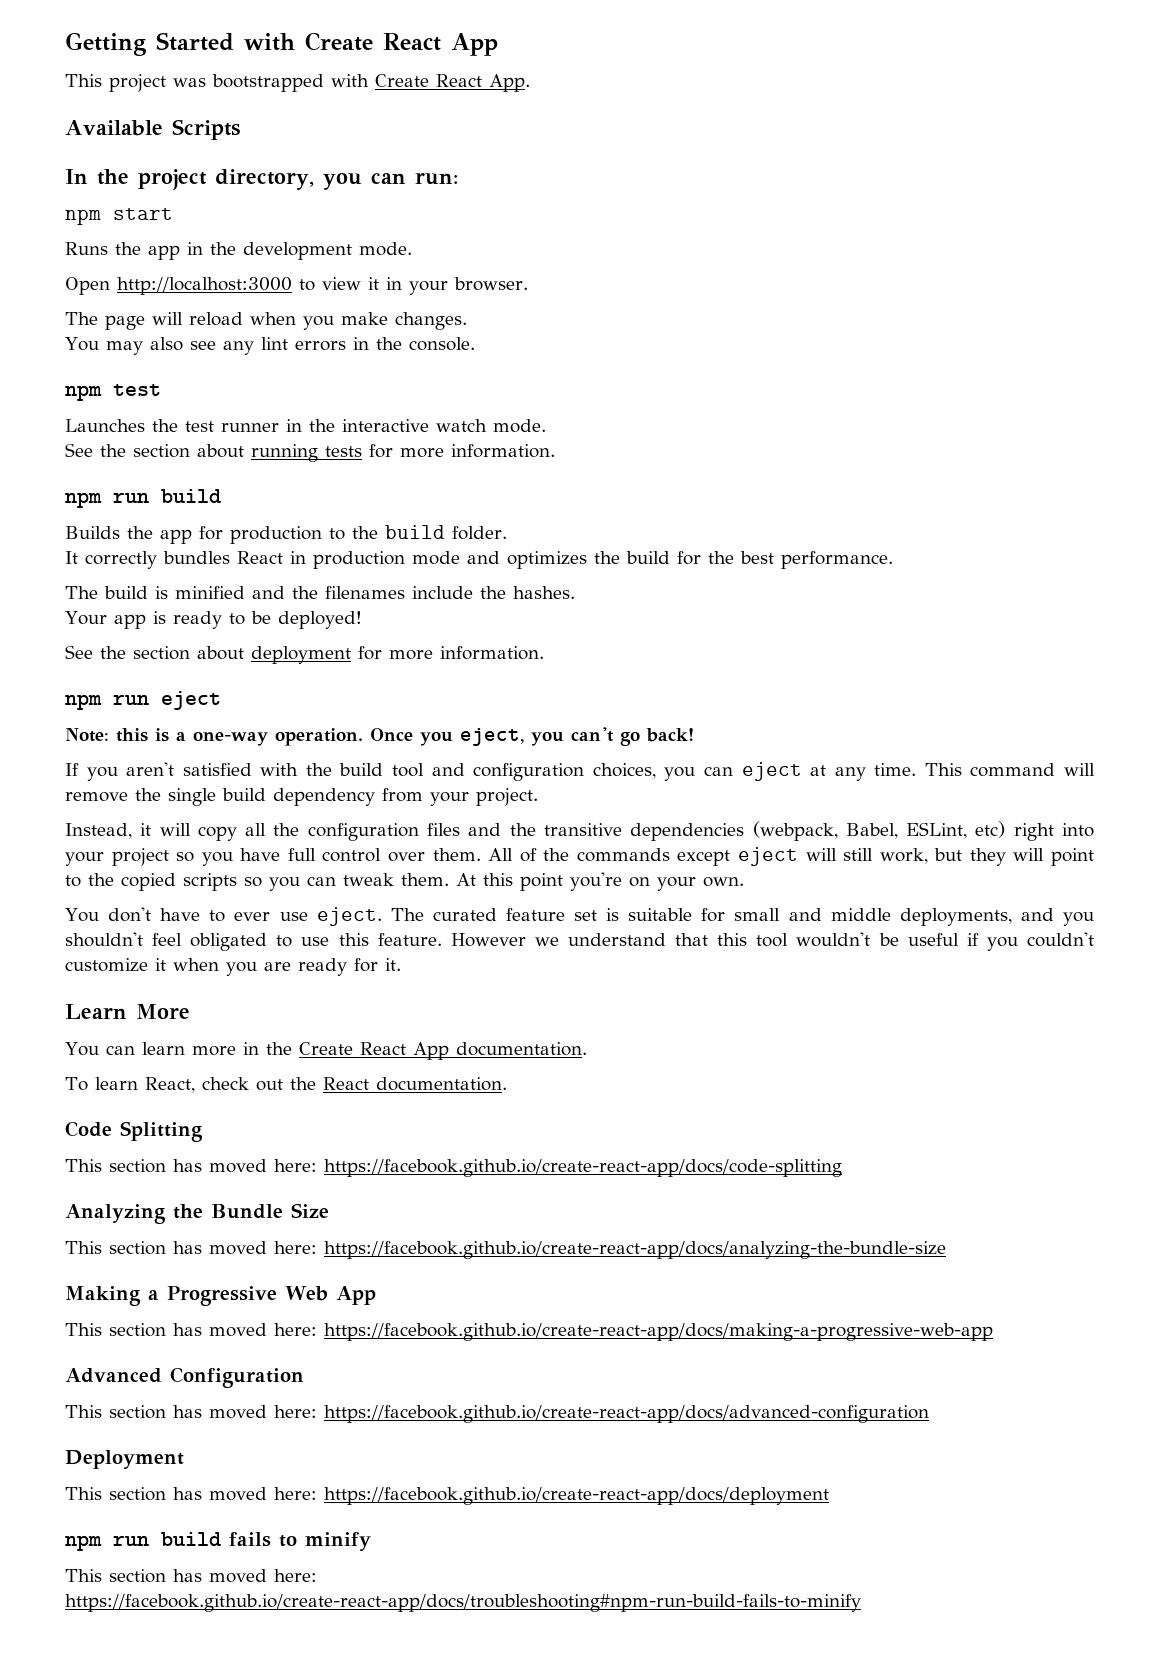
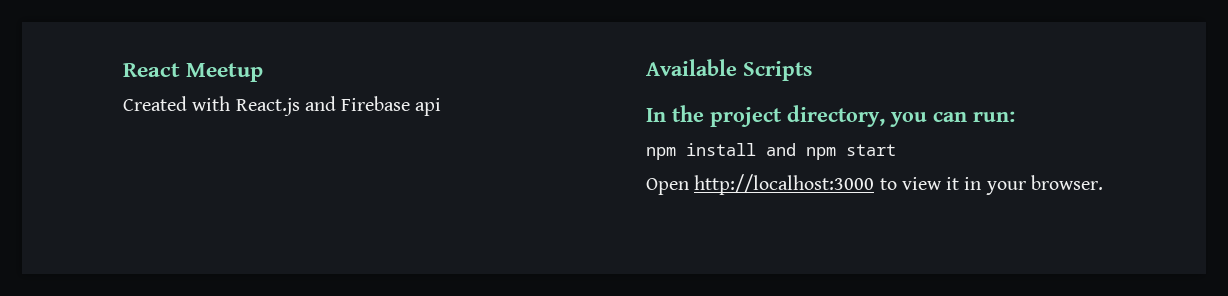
- Getting Started with Create React App
- This project was bootstrapped with Create React App.
+ React Meetup
+ Created with React.js and Firebase api
- npm start
- Runs the app in the development mode.
+ npm install and npm start
- The page will reload when you make changes.
- You may also see any lint errors in the console.
- npm test
- Launches the test runner in the interactive watch mode.
- See the section about running tests for more information.
- npm run build
- Builds the app for production to the build folder.
- It correctly bundles React in production mode and optimizes the build for the best performance.
- The build is minified and the filenames include the hashes.
- Your app is ready to be deployed!
- See the section about deployment for more information.
- npm run eject
- Note: this is a one-way operation. Once you eject, you can't go back!
- If you aren't satisfied with the build tool and configuration choices, you can eject at any time. This command will remove the single build dependency from your project.
- Instead, it will copy all the configuration files and the transitive dependencies (webpack, Babel, ESLint, etc) right into your project so you have full control over them. All of the commands except eject will still work, but they will point to the copied scripts so you can tweak them. At this point you're on your own.
- You don't have to ever use eject. The curated feature set is suitable for small and middle deployments, and you shouldn't feel obligated to use this feature. However we understand that this tool wouldn't be useful if you couldn't customize it when you are ready for it.
- Learn More
- You can learn more in the Create React App documentation.
- To learn React, check out the React documentation.
- Code Splitting
- This section has moved here: https://facebook.github.io/create-react-app/docs/code-splitting
- Analyzing the Bundle Size
- This section has moved here: https://facebook.github.io/create-react-app/docs/analyzing-the-bundle-size
- Making a Progressive Web App
- This section has moved here: https://facebook.github.io/create-react-app/docs/making-a-progressive-web-app
- Advanced Configuration
- This section has moved here: https://facebook.github.io/create-react-app/docs/advanced-configuration
- Deployment
- This section has moved here: https://facebook.github.io/create-react-app/docs/deployment
- npm run build fails to minify
- This section has moved here: https://facebook.github.io/create-react-app/docs/troubleshooting#npm-run-build-fails-to-minify

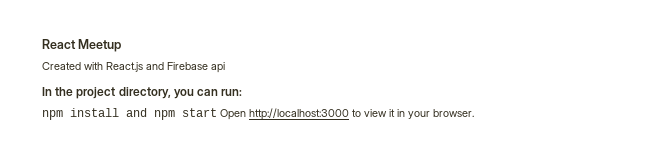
- Available Scripts
- npm install and npm start
- Open http://localhost:3000 to view it in your browser.
+ npm install and npm start Open http://localhost:3000 to view it in your browser.

